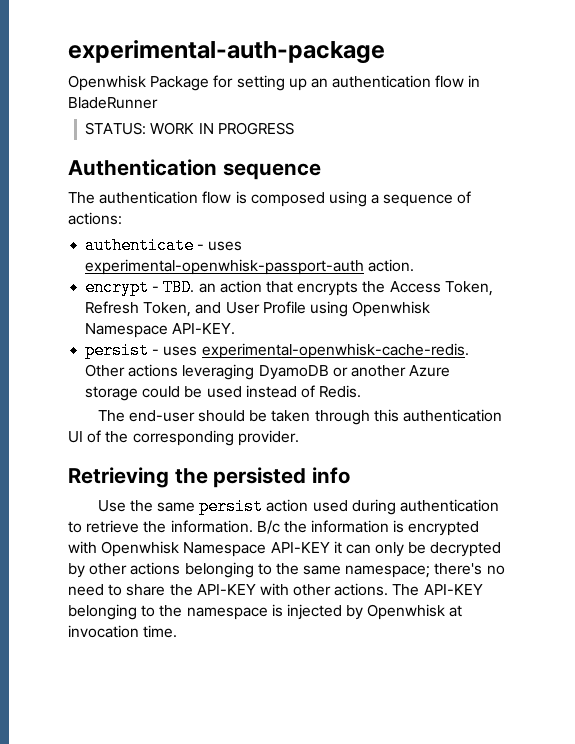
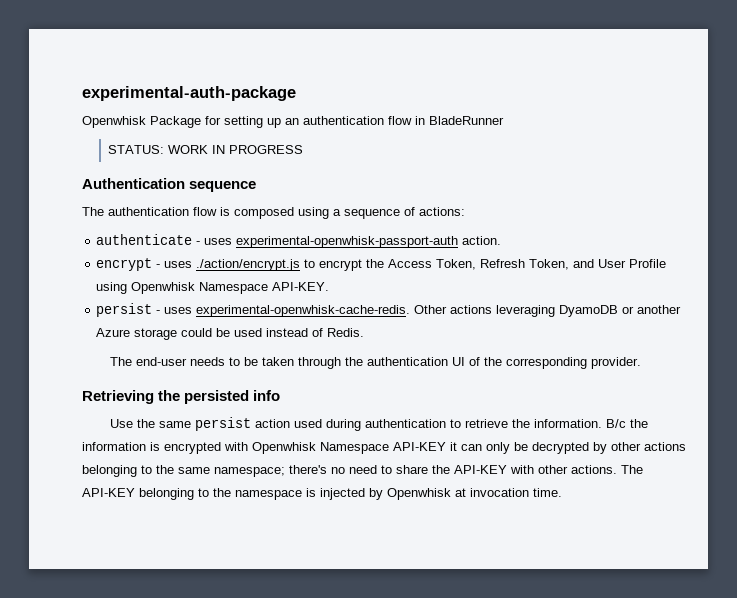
- encrypt - TBD. an action that encrypts the Access Token, Refresh Token, and User Profile using Openwhisk Namespace API-KEY.
+ encrypt - uses ./action/encrypt.js to encrypt the Access Token, Refresh Token, and User Profile using Openwhisk Namespace API-KEY.
- The end-user should be taken through this authentication UI of the corresponding provider.
+ The end-user needs to be taken through the authentication UI of the corresponding provider.

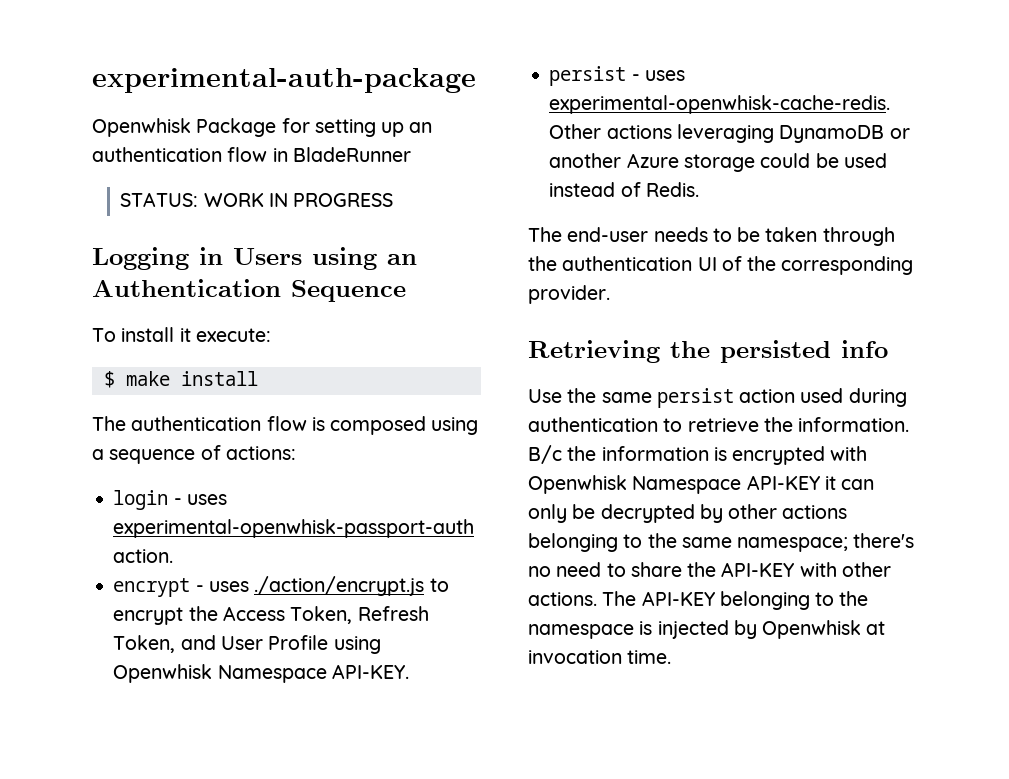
- Authentication sequence
+ Logging in Users using an Authentication Sequence
+ To install it execute:
+ $ make install
- authenticate - uses experimental-openwhisk-passport-auth action.
+ login - uses experimental-openwhisk-passport-auth action.
- Other actions leveraging DyamoDB or another Azure storage could be used instead of Redis.
+ Other actions leveraging DynamoDB or another Azure storage could be used instead of Redis.

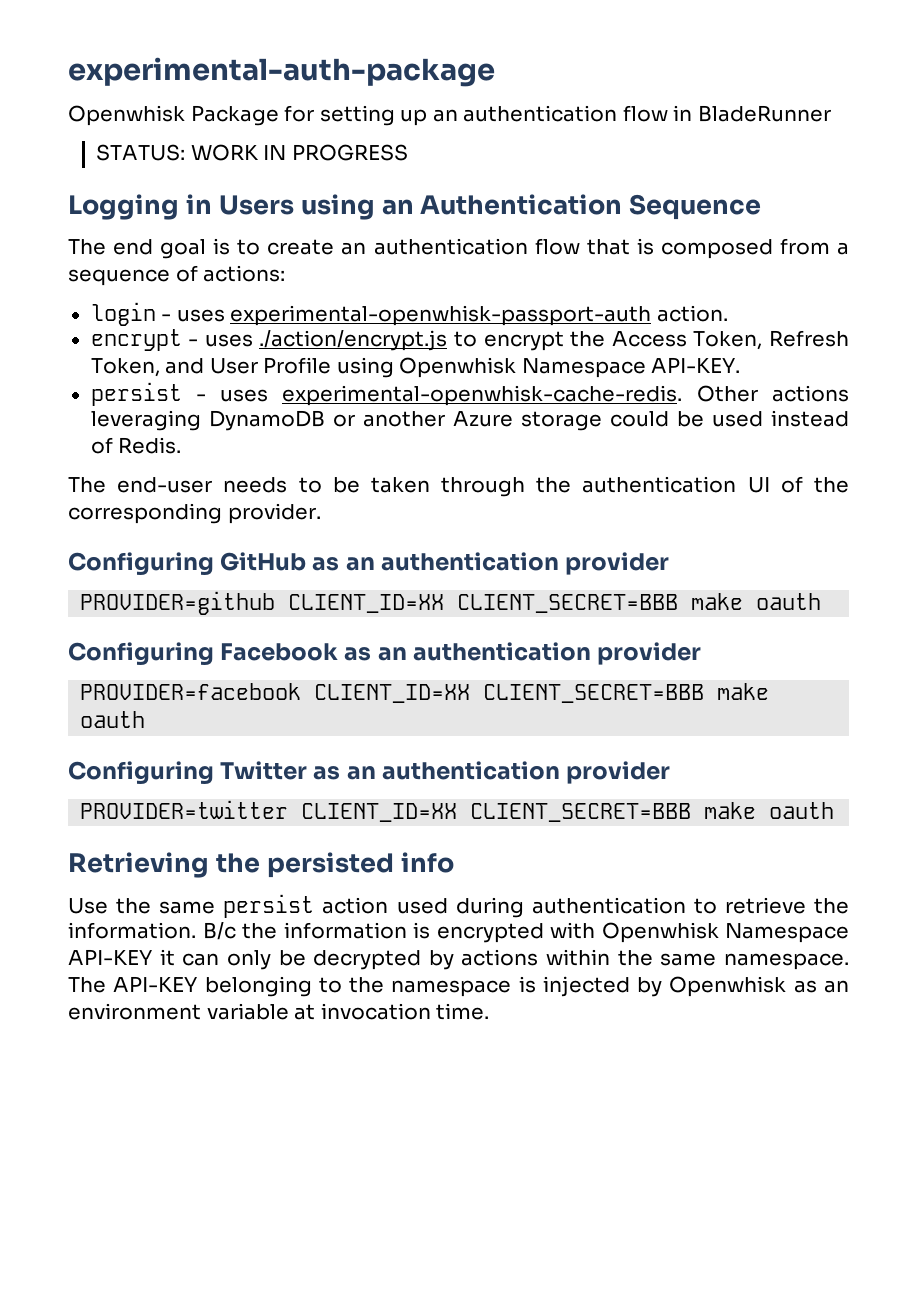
- To install it execute:
- $ make install
- The authentication flow is composed using a sequence of actions:
+ The end goal is to create an authentication flow that is composed from a sequence of actions:
+ Configuring GitHub as an authentication provider
+ PROVIDER=github CLIENT_ID=XX CLIENT_SECRET=BBB make oauth
+ Configuring Facebook as an authentication provider
+ PROVIDER=facebook CLIENT_ID=XX CLIENT_SECRET=BBB make oauth
+ Configuring Twitter as an authentication provider
+ PROVIDER=twitter CLIENT_ID=XX CLIENT_SECRET=BBB make oauth
- B/c the information is encrypted with Openwhisk Namespace API-KEY it can only be decrypted by other actions belonging to the same namespace; there's no need to share the API-KEY with other actions.
+ B/c the information is encrypted with Openwhisk Namespace API-KEY it can only be decrypted by actions within the same namespace.
- The API-KEY belonging to the namespace is injected by Openwhisk at invocation time.
+ The API-KEY belonging to the namespace is injected by Openwhisk as an environment variable at invocation time.

